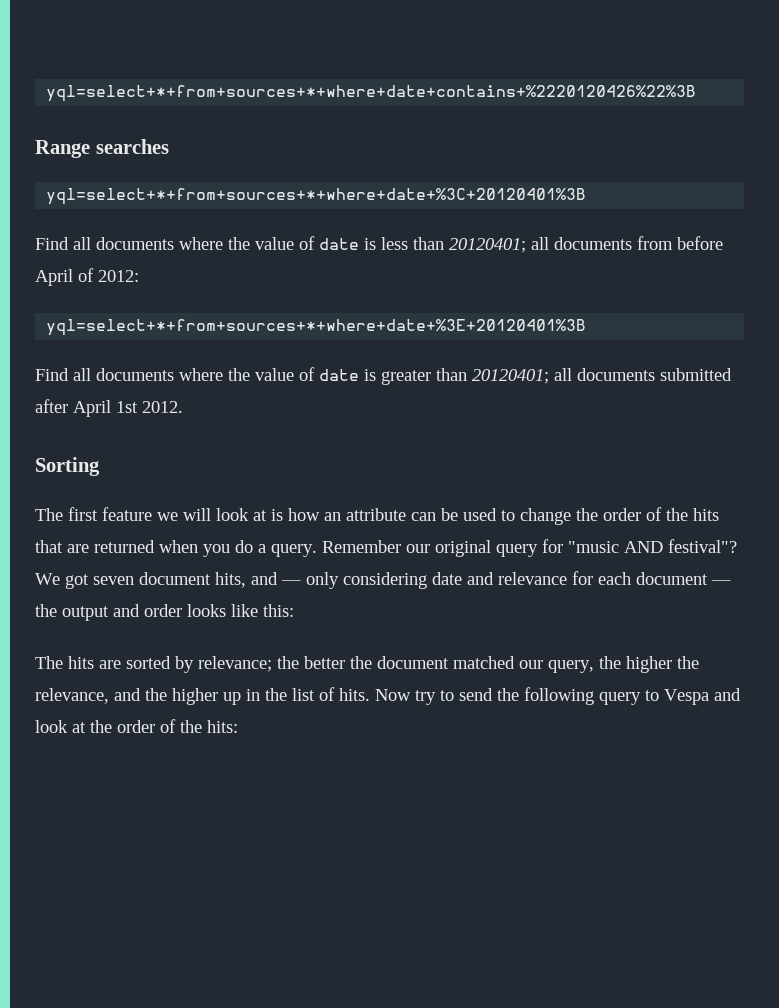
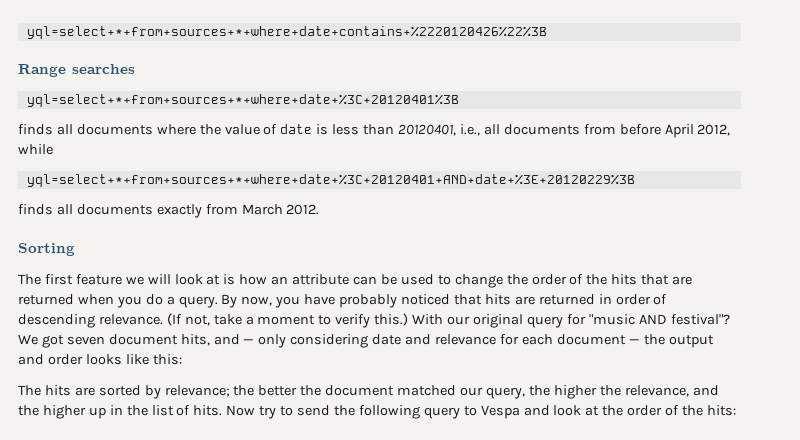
- Find all documents where the value of date is less than 20120401; all documents from before April of 2012:
- yql=select+*+from+sources+*+where+date+%3E+20120401%3B
- Find all documents where the value of date is greater than 20120401; all documents submitted after April 1st 2012.
+ finds all documents where the value of date is less than 20120401, i.e., all documents from before April 2012, while
+ yql=select+*+from+sources+*+where+date+%3C+20120401+AND+date+%3E+20120229%3B
+ finds all documents exactly from March 2012.
- Remember our original query for "music AND festival"?
+ By now, you have probably noticed that hits are returned in order of descending relevance. (If not, take a moment to verify this.) With our original query for "music AND festival"?

